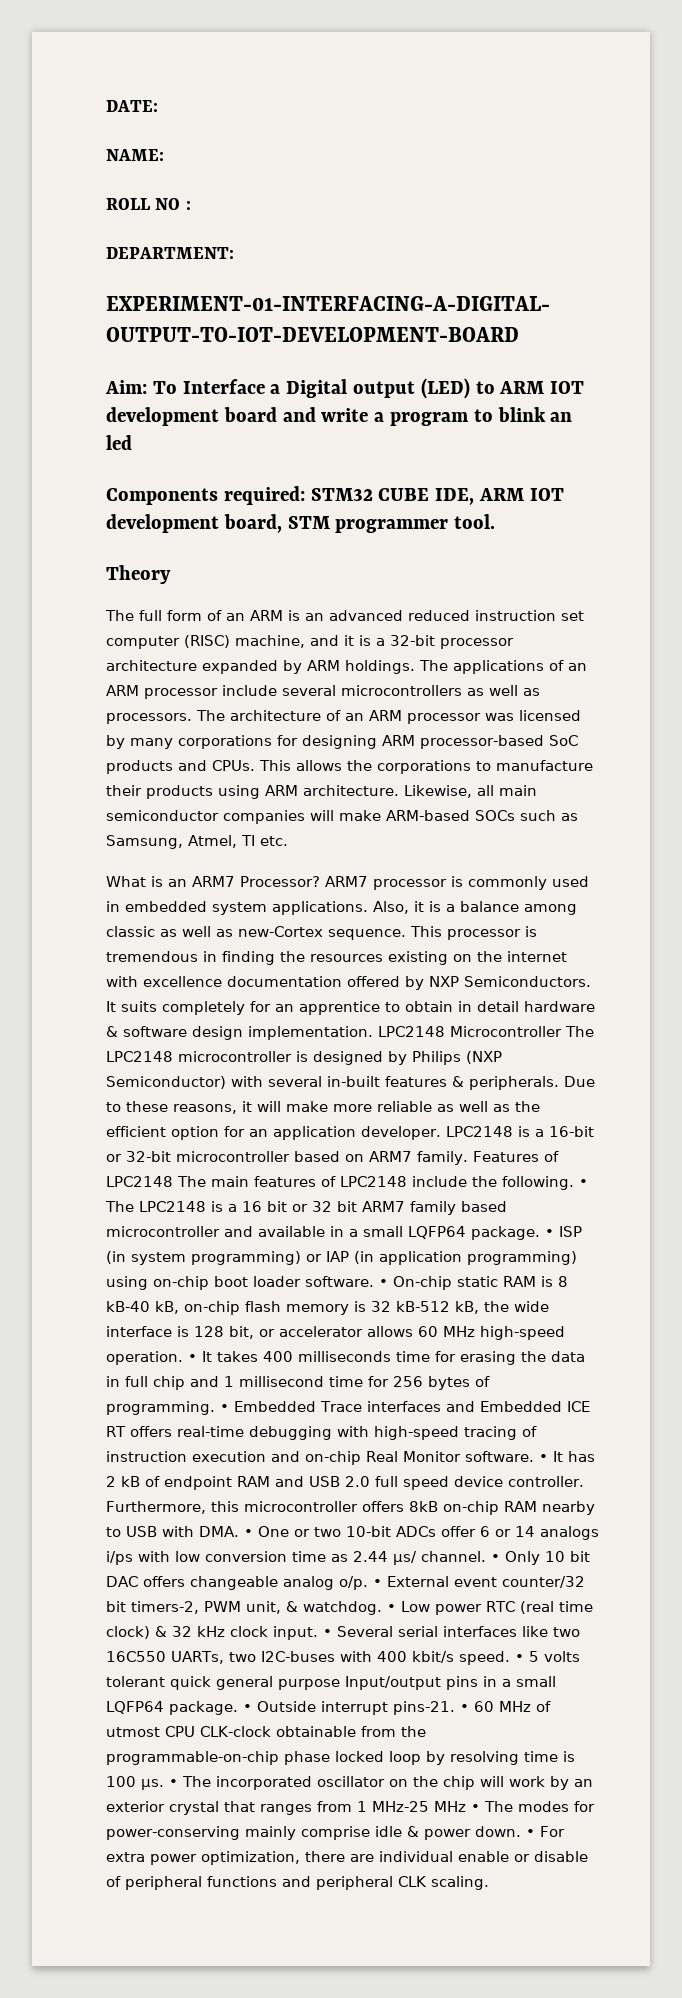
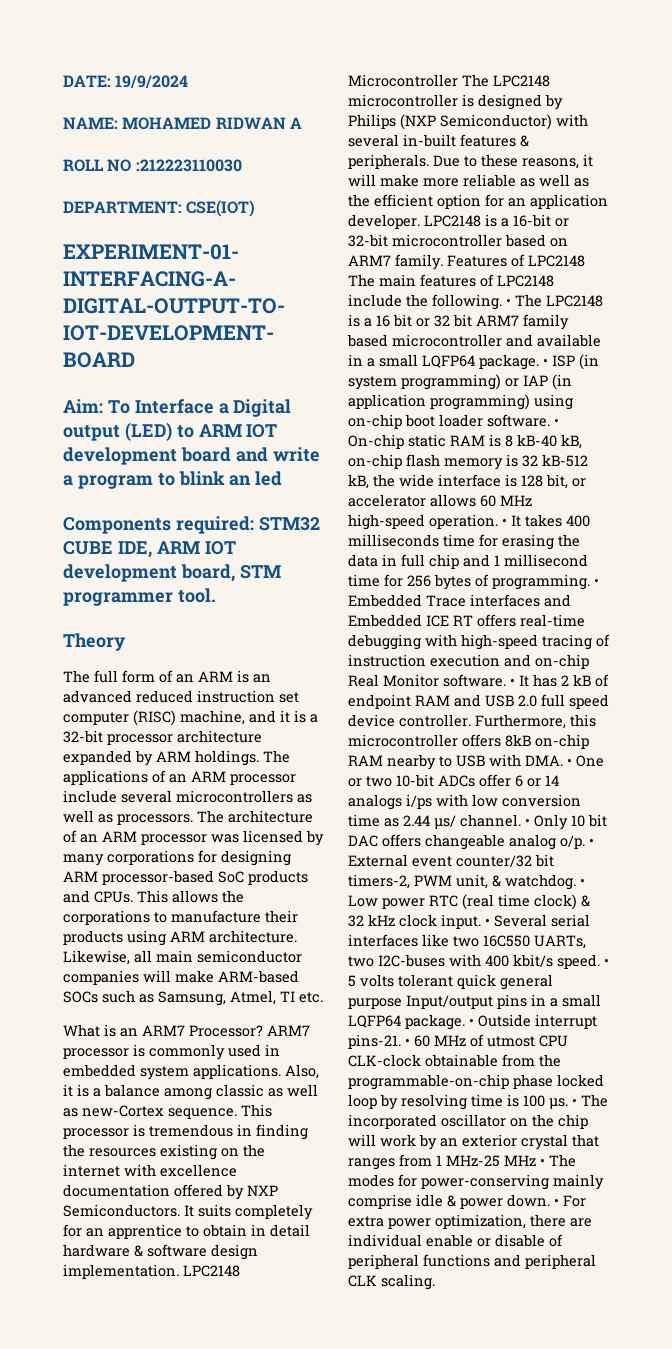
- DATE:
+ DATE: 19/9/2024
- NAME:
+ NAME: MOHAMED RIDWAN A
- ROLL NO :
+ ROLL NO :212223110030
- DEPARTMENT:
+ DEPARTMENT: CSE(IOT)

